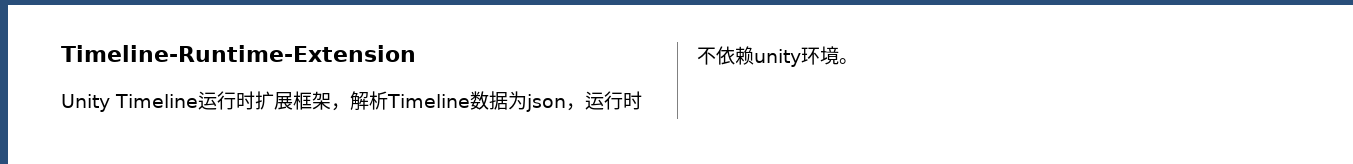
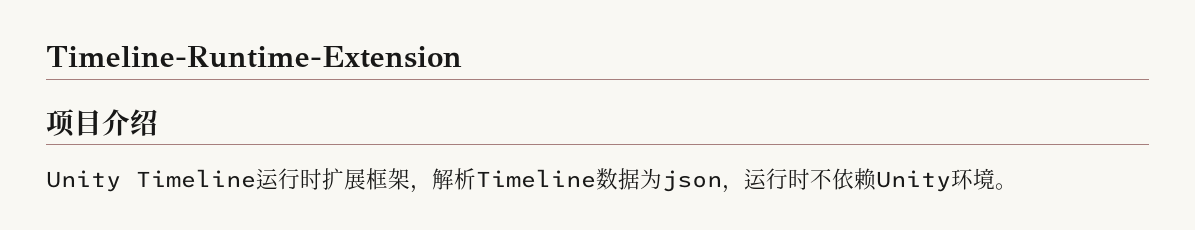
+ 项目介绍
- Unity Timeline运行时扩展框架，解析Timeline数据为json，运行时不依赖unity环境。
+ Unity Timeline运行时扩展框架，解析Timeline数据为json，运行时不依赖Unity环境。

